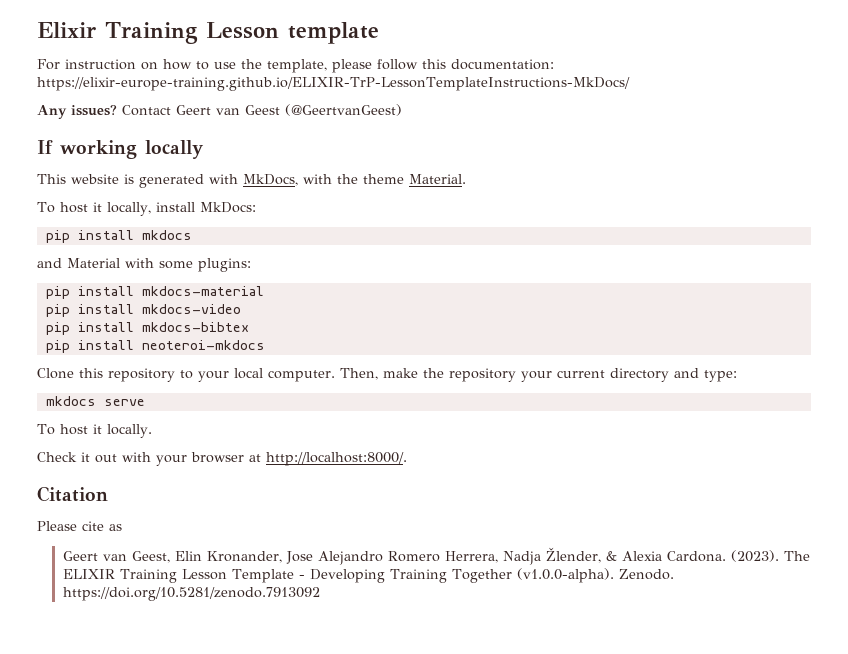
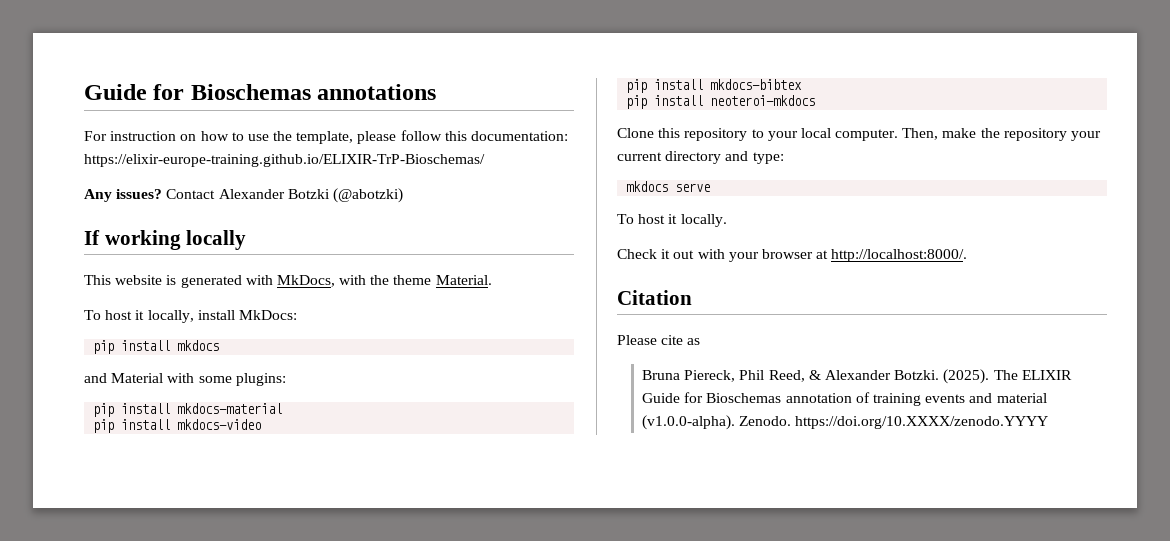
- Elixir Training Lesson template
+ Guide for Bioschemas annotations
- For instruction on how to use the template, please follow this documentation: https://elixir-europe-training.github.io/ELIXIR-TrP-LessonTemplateInstructions-MkDocs/
+ For instruction on how to use the template, please follow this documentation: https://elixir-europe-training.github.io/ELIXIR-TrP-Bioschemas/
- Contact Geert van Geest (@GeertvanGeest)
+ Contact Alexander Botzki (@abotzki)
- Geert van Geest, Elin Kronander, Jose Alejandro Romero Herrera, Nadja Žlender, & Alexia Cardona. (2023). The ELIXIR Training Lesson Template - Developing Training Together (v1.0.0-alpha). Zenodo. https://doi.org/10.5281/zenodo.7913092
+ Bruna Piereck, Phil Reed, & Alexander Botzki. (2025). The ELIXIR Guide for Bioschemas annotation of training events and material (v1.0.0-alpha). Zenodo. https://doi.org/10.XXXX/zenodo.YYYY

